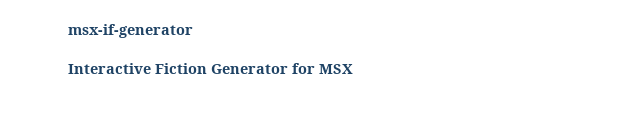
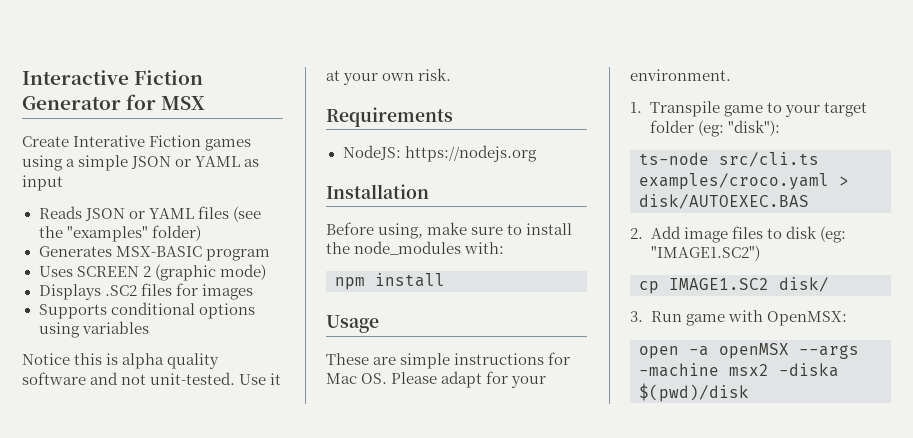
- msx-if-generator
+ Create Interative Fiction games using a simple JSON or YAML as input
+ Reads JSON or YAML files (see the "examples" folder)
+ Generates MSX-BASIC program
+ Uses SCREEN 2 (graphic mode)
+ Displays .SC2 files for images
+ Supports conditional options using variables
+ Notice this is alpha quality software and not unit-tested. Use it at your own risk.
+ Requirements
+ NodeJS: https://nodejs.org
+ Installation
+ Before using, make sure to install the node_modules with:
+ npm install
+ Usage
+ These are simple instructions for Mac OS. Please adapt for your environment.
+ 1. Transpile game to your target folder (eg: "disk"):
+ ts-node src/cli.ts examples/croco.yaml > disk/AUTOEXEC.BAS
+ 2. Add image files to disk (eg: "IMAGE1.SC2")
+ cp IMAGE1.SC2 disk/
+ 3. Run game with OpenMSX:
+ open -a openMSX --args -machine msx2 -diska $(pwd)/disk

